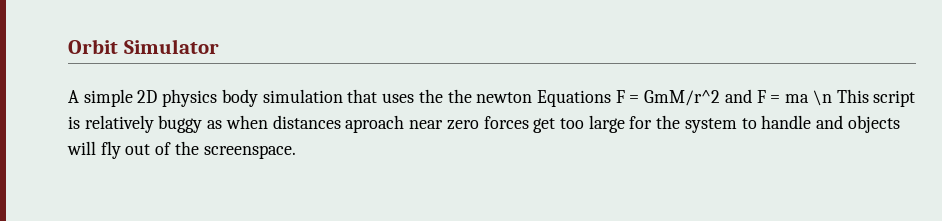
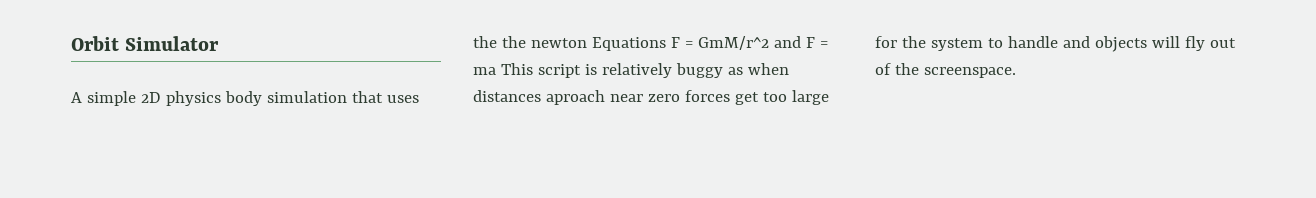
- A simple 2D physics body simulation that uses the the newton Equations F = GmM/r^2 and F = ma \n This script is relatively buggy as when distances aproach near zero forces get too large for the system to handle and objects will fly out of the screenspace.
+ A simple 2D physics body simulation that uses the the newton Equations F = GmM/r^2 and F = ma This script is relatively buggy as when distances aproach near zero forces get too large for the system to handle and objects will fly out of the screenspace.

